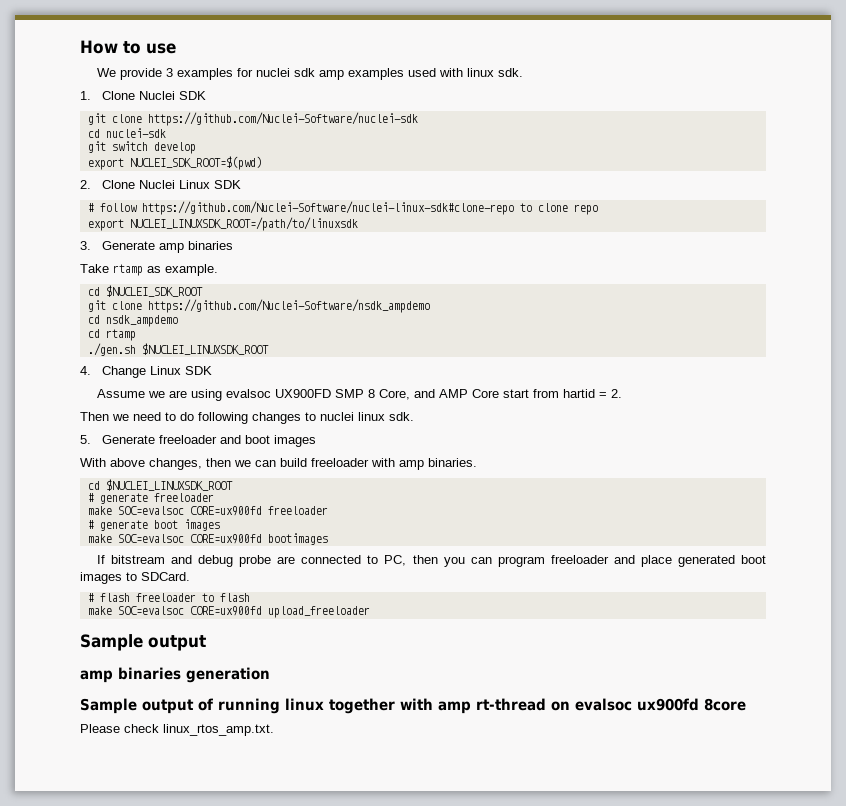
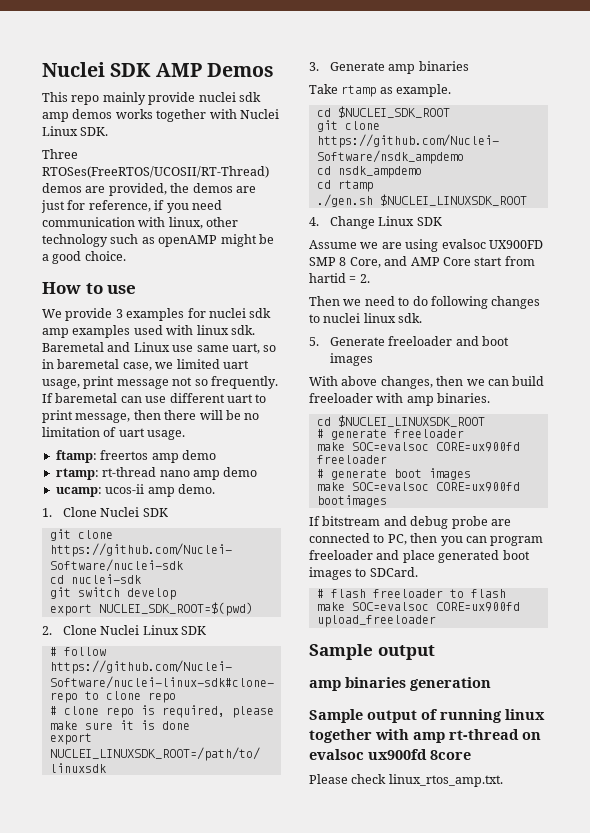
+ Nuclei SDK AMP Demos
+ This repo mainly provide nuclei sdk amp demos works together with Nuclei Linux SDK.
+ Three RTOSes(FreeRTOS/UCOSII/RT-Thread) demos are provided, the demos are just for reference, if you need communication with linux, other technology such as openAMP might be a good choice.
+ Baremetal and Linux use same uart, so in baremetal case, we limited uart usage, print message not so frequently. If baremetal can use different uart to print message, then there will be no limitation of uart usage.
+ ftamp: freertos amp demo
+ rtamp: rt-thread nano amp demo
+ ucamp: ucos-ii amp demo.
+ # clone repo is required, please make sure it is done

